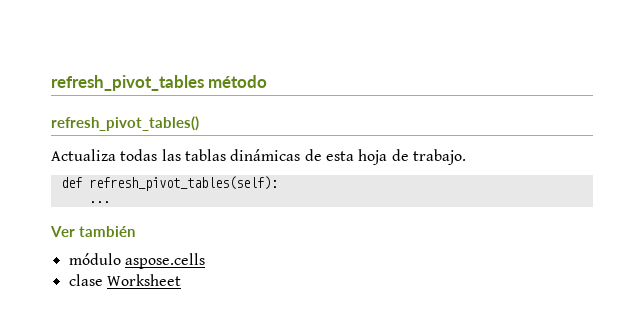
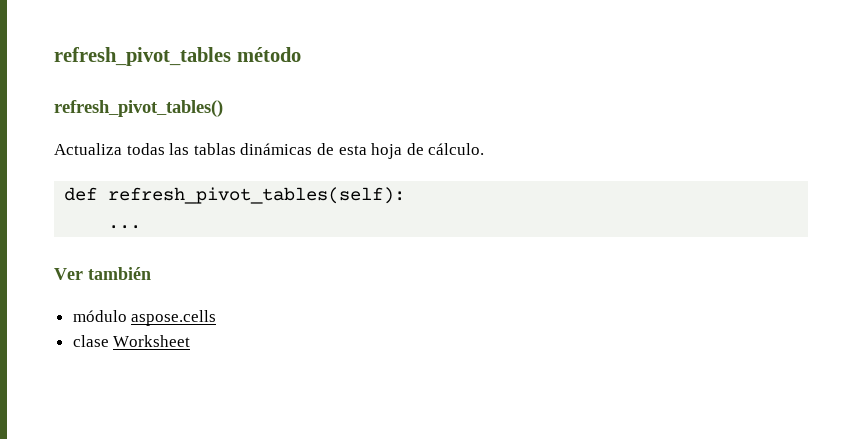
- Actualiza todas las tablas dinámicas de esta hoja de trabajo.
+ Actualiza todas las tablas dinámicas de esta hoja de cálculo.

